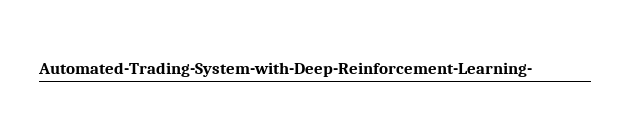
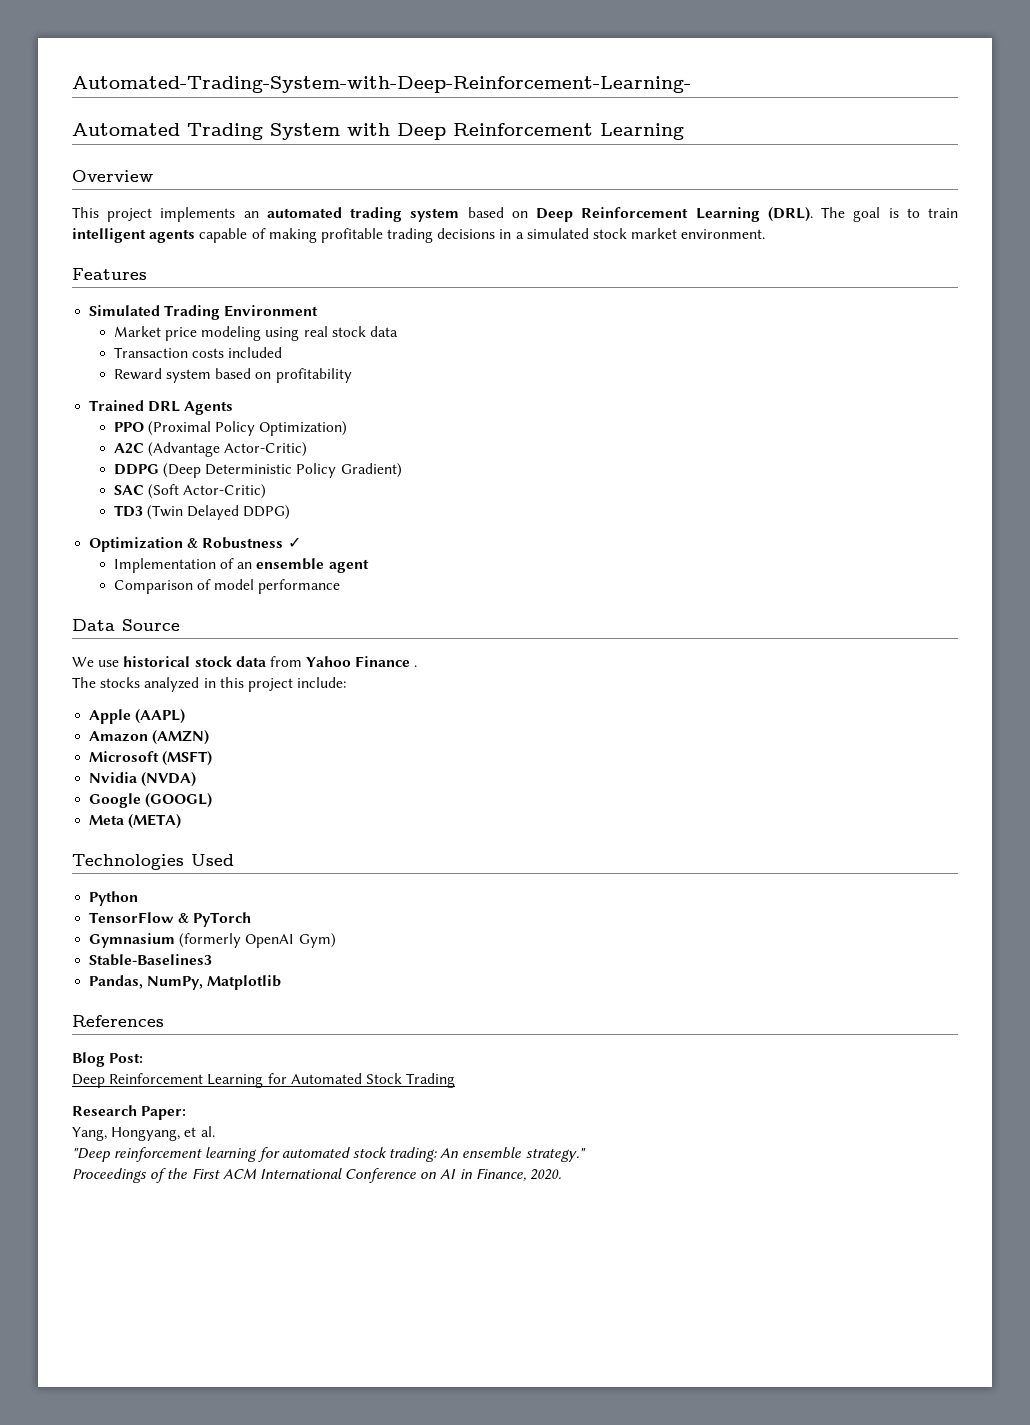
+ Automated Trading System with Deep Reinforcement Learning
+ Overview
+ This project implements an automated trading system based on Deep Reinforcement Learning (DRL). The goal is to train intelligent agents capable of making profitable trading decisions in a simulated stock market environment.
+ Features
+ Simulated Trading Environment
+ Market price modeling using real stock data
+ Transaction costs included
+ Reward system based on profitability
+ Trained DRL Agents
+ PPO (Proximal Policy Optimization)
+ A2C (Advantage Actor-Critic)
+ DDPG (Deep Deterministic Policy Gradient)
+ SAC (Soft Actor-Critic)
+ TD3 (Twin Delayed DDPG)
+ Optimization & Robustness ✓
+ Implementation of an ensemble agent
+ Comparison of model performance
+ Data Source
+ We use historical stock data from Yahoo Finance .
+ The stocks analyzed in this project include:
+ Apple (AAPL)
+ Amazon (AMZN)
+ Microsoft (MSFT)
+ Nvidia (NVDA)
+ Google (GOOGL)
+ Meta (META)
+ Technologies Used
+ Python
+ TensorFlow & PyTorch
+ Gymnasium (formerly OpenAI Gym)
+ Stable-Baselines3
+ Pandas, NumPy, Matplotlib
+ References
+ Blog Post:
+ Deep Reinforcement Learning for Automated Stock Trading
+ Research Paper:
+ Yang, Hongyang, et al.
+ "Deep reinforcement learning for automated stock trading: An ensemble strategy."
+ Proceedings of the First ACM International Conference on AI in Finance, 2020.

